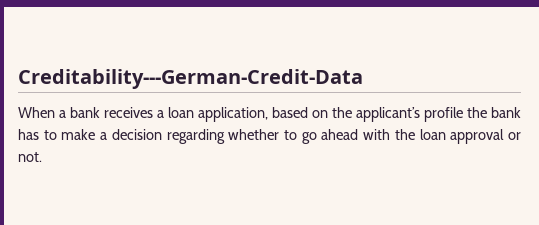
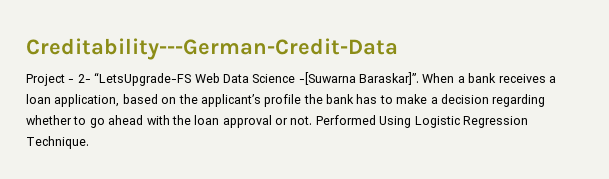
+ Project - 2- “LetsUpgrade-FS Web Data Science -[Suwarna Baraskar]”.
+ Performed Using Logistic Regression Technique.

